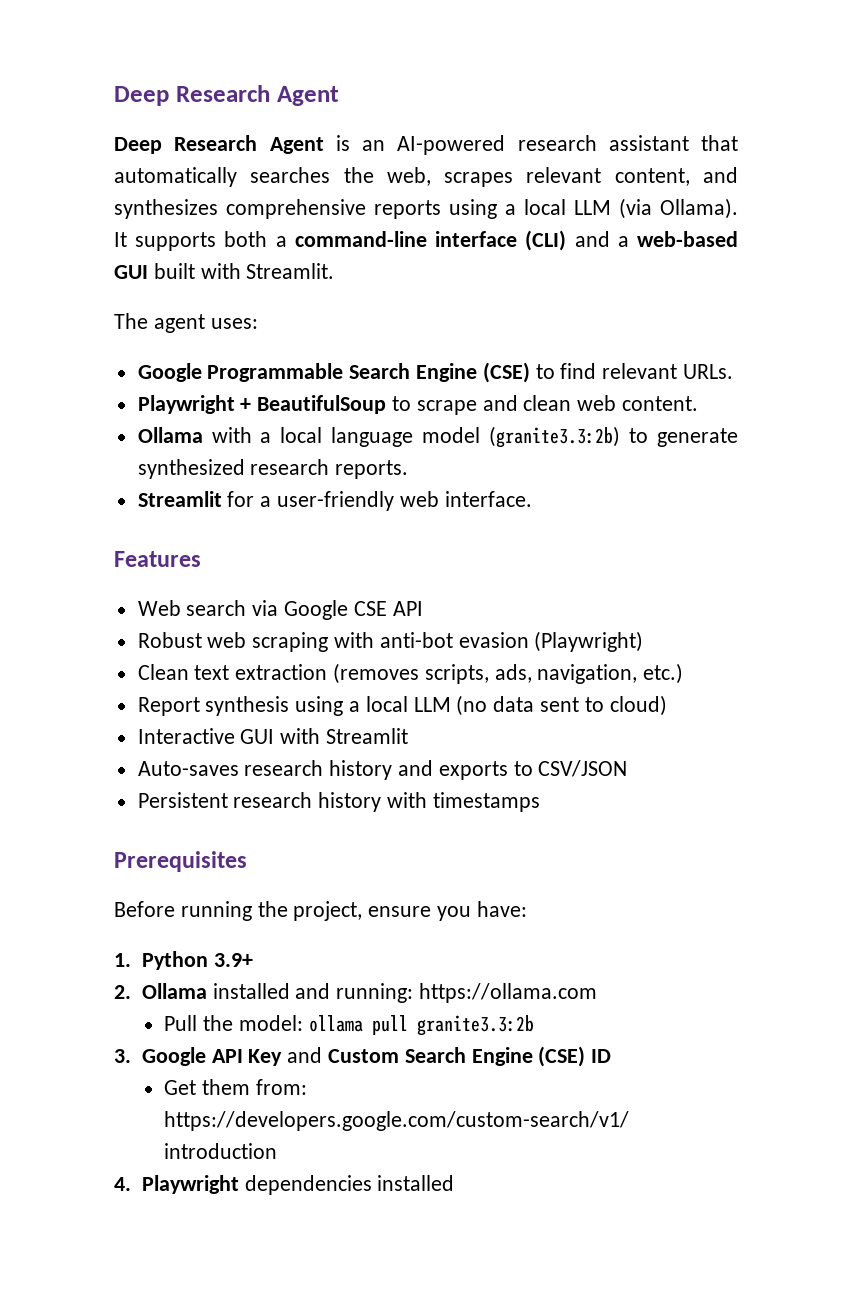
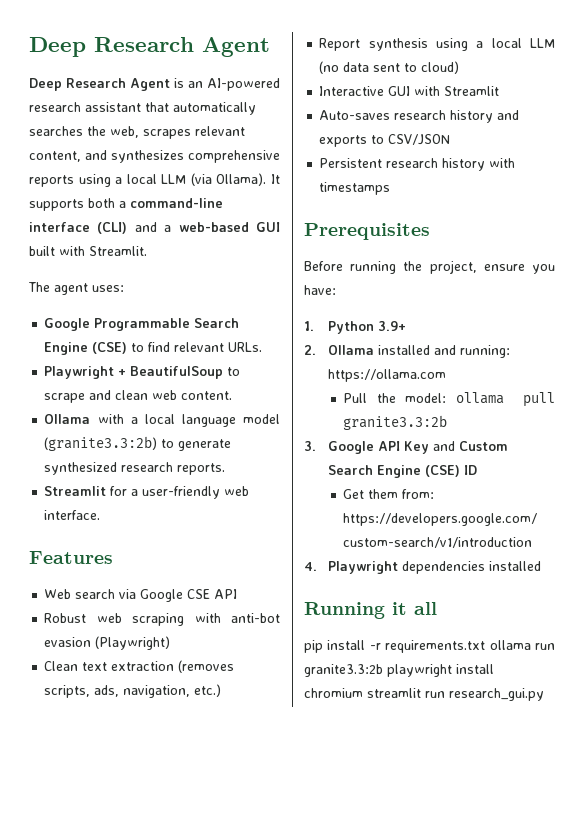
+ Running it all
+ pip install -r requirements.txt ollama run granite3.3:2b playwright install chromium streamlit run research_gui.py

